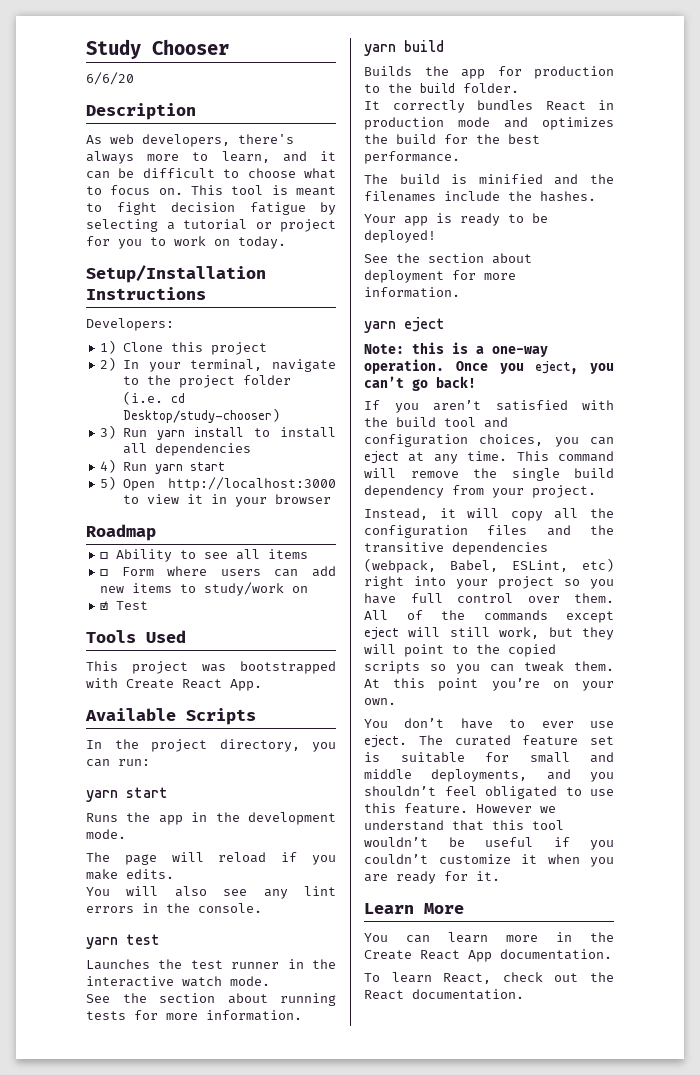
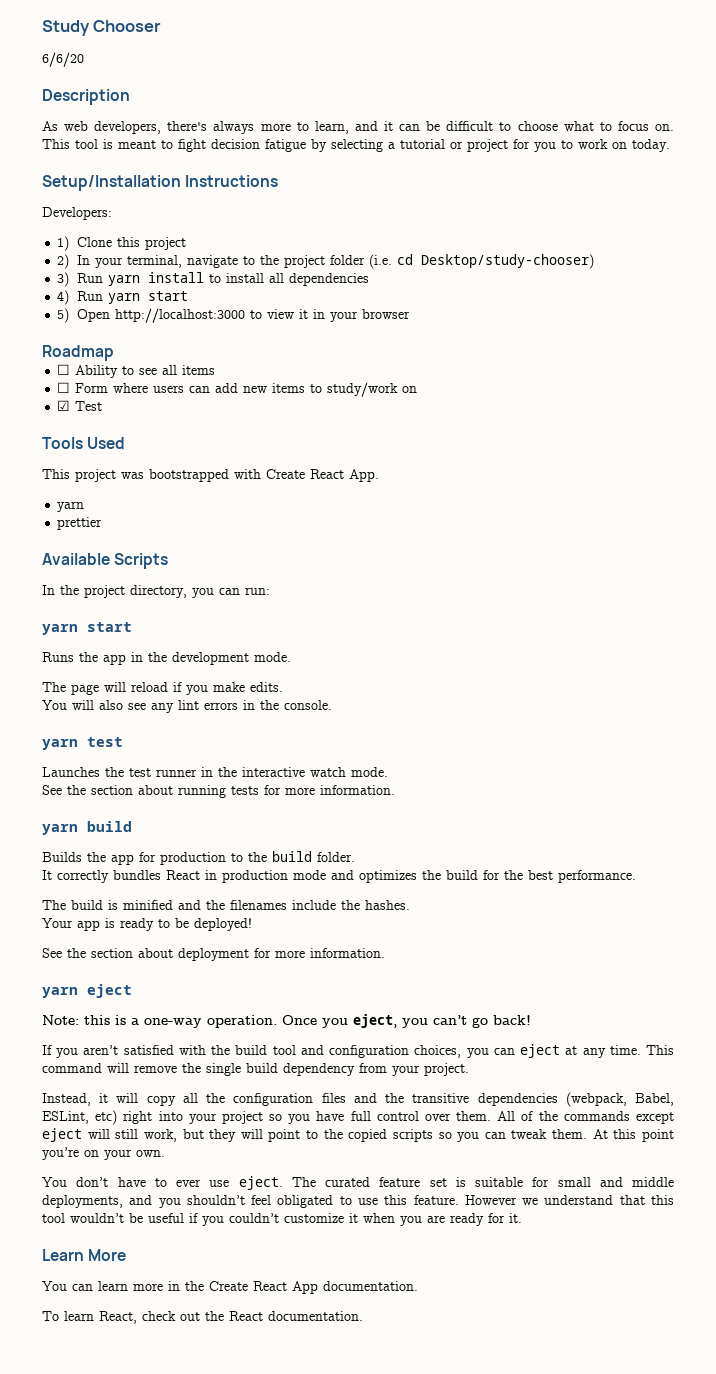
  This project was bootstrapped with Create React App.
+ yarn
+ prettier

